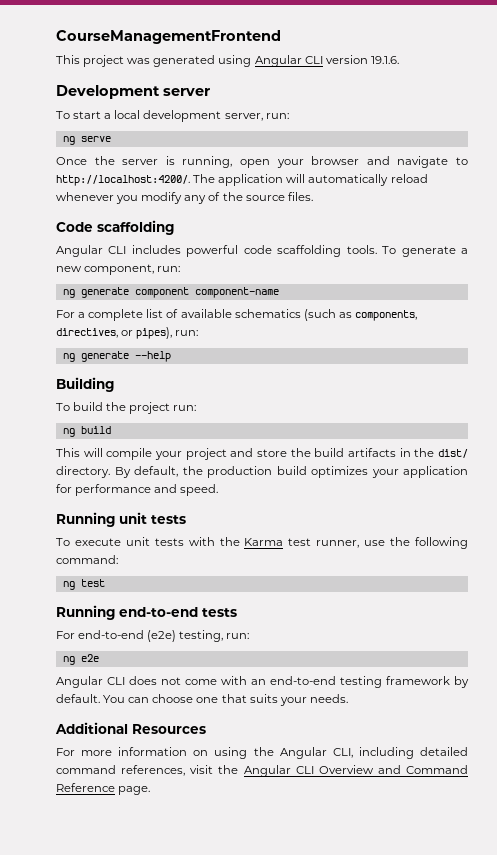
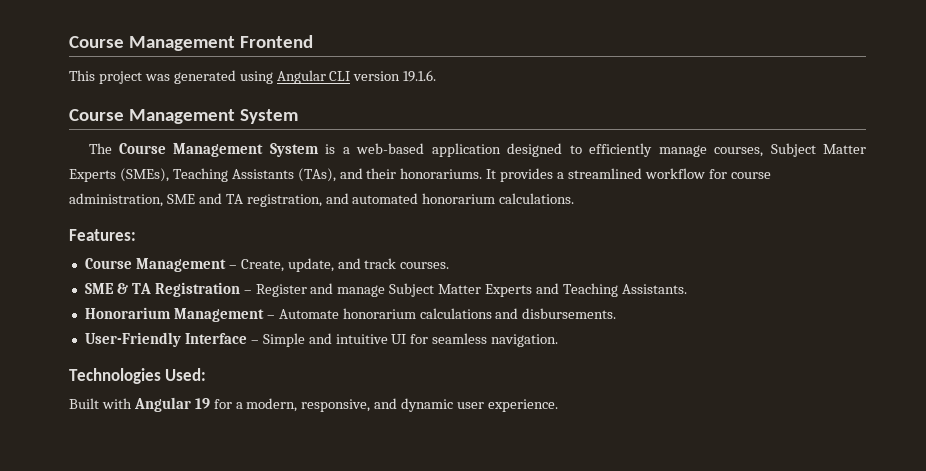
- CourseManagementFrontend
+ Course Management Frontend
  This project was generated using Angular CLI version 19.1.6.
- Development server
- To start a local development server, run:
- ng serve
- Once the server is running, open your browser and navigate to http://localhost:4200/. The application will automatically reload whenever you modify any of the source files.
- Code scaffolding
- Angular CLI includes powerful code scaffolding tools. To generate a new component, run:
- ng generate component component-name
- For a complete list of available schematics (such as components, directives, or pipes), run:
- ng generate --help
- Building
- To build the project run:
- ng build
- This will compile your project and store the build artifacts in the dist/ directory. By default, the production build optimizes your application for performance and speed.
- Running unit tests
- To execute unit tests with the Karma test runner, use the following command:
- ng test
- Running end-to-end tests
- For end-to-end (e2e) testing, run:
- ng e2e
- Angular CLI does not come with an end-to-end testing framework by default. You can choose one that suits your needs.
- Additional Resources
- For more information on using the Angular CLI, including detailed command references, visit the Angular CLI Overview and Command Reference page.
+ Course Management System
+ The Course Management System is a web-based application designed to efficiently manage courses, Subject Matter Experts (SMEs), Teaching Assistants (TAs), and their honorariums. It provides a streamlined workflow for course administration, SME and TA registration, and automated honorarium calculations.
+ Features:
+ Course Management – Create, update, and track courses.
+ SME & TA Registration – Register and manage Subject Matter Experts and Teaching Assistants.
+ Honorarium Management – Automate honorarium calculations and disbursements.
+ User-Friendly Interface – Simple and intuitive UI for seamless navigation.
+ Technologies Used:
+ Built with Angular 19 for a modern, responsive, and dynamic user experience.

